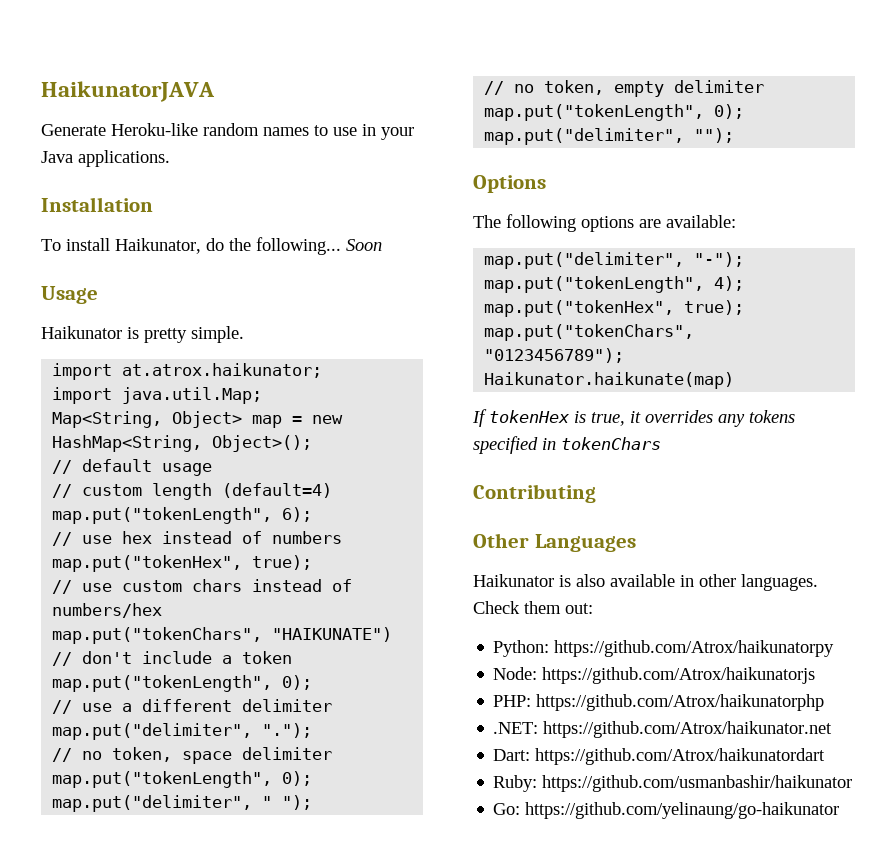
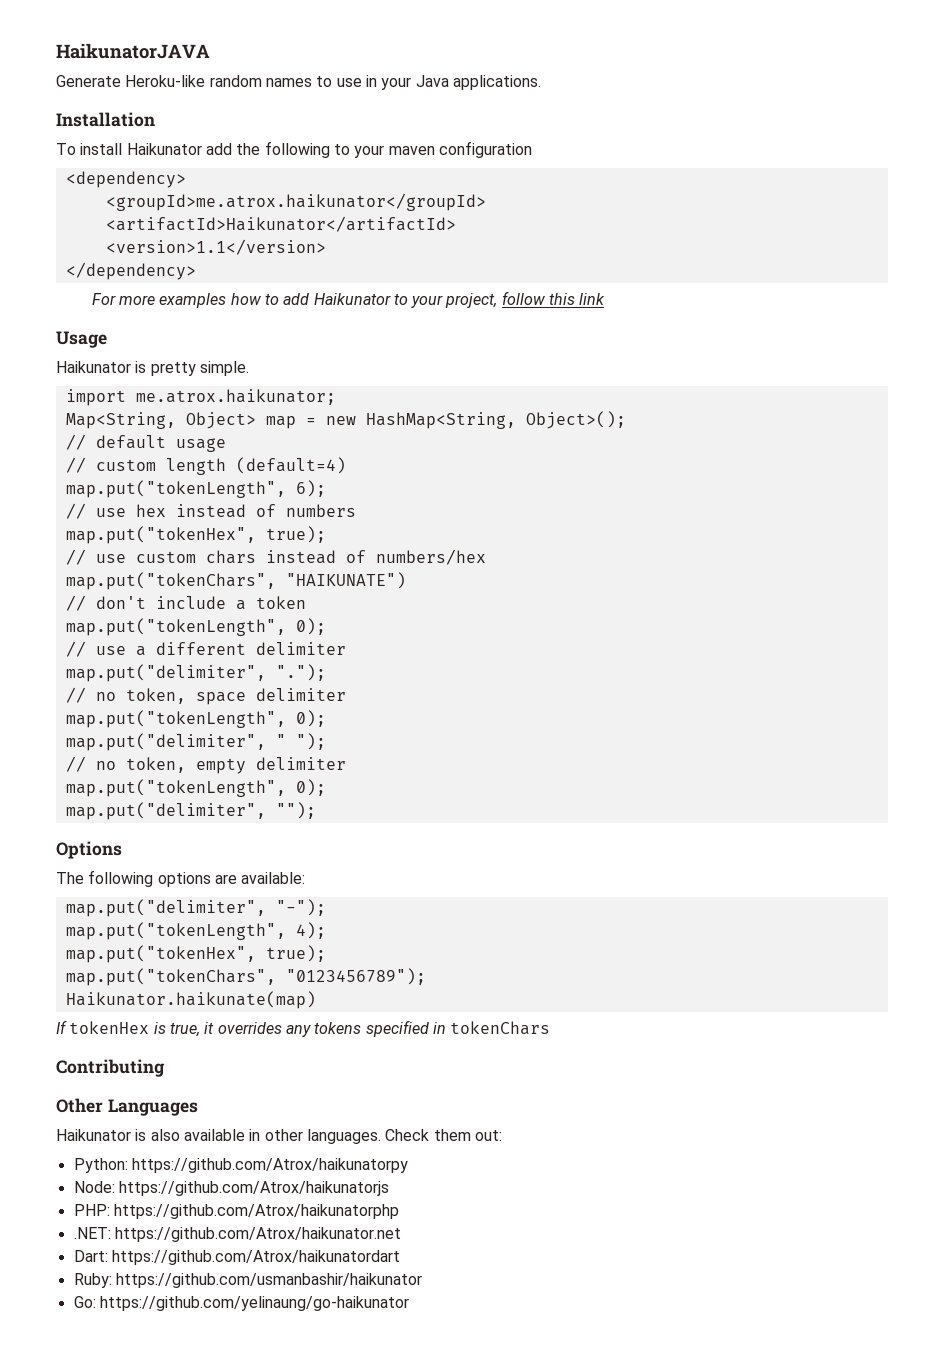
- To install Haikunator, do the following... Soon
+ To install Haikunator add the following to your maven configuration
+ <dependency>
+ <groupId>me.atrox.haikunator</groupId>
+ <artifactId>Haikunator</artifactId>
+ <version>1.1</version>
+ </dependency>
+ For more examples how to add Haikunator to your project, follow this link
- import at.atrox.haikunator;
- import java.util.Map;
+ import me.atrox.haikunator;

